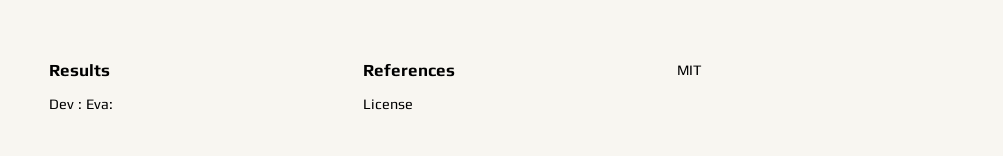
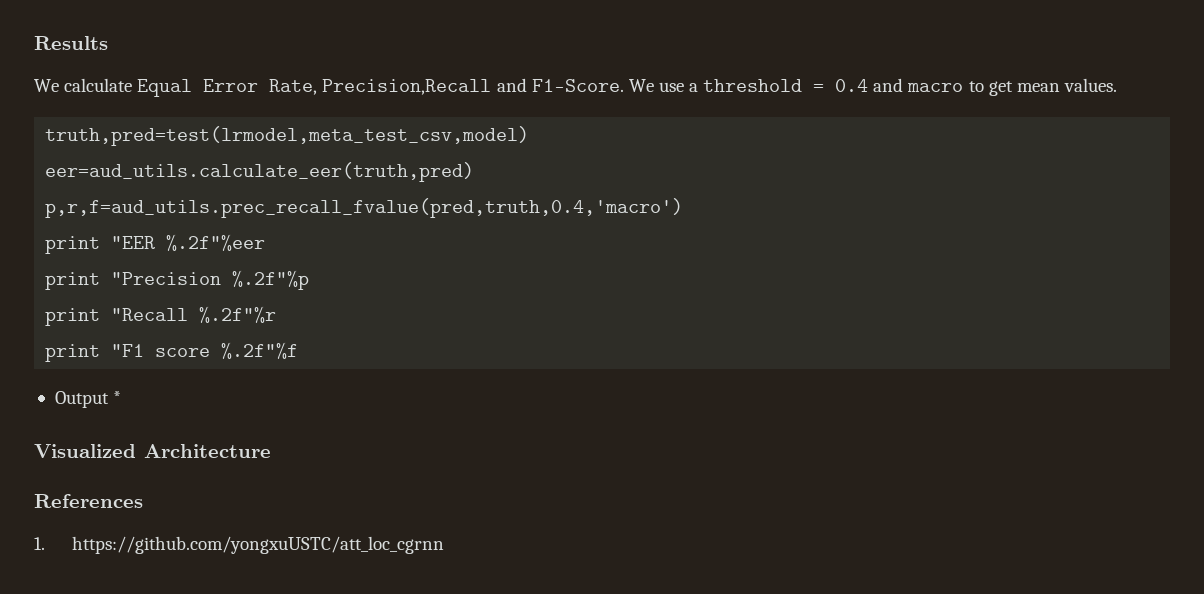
- Dev : Eva:
+ We calculate Equal Error Rate, Precision,Recall and F1-Score. We use a threshold = 0.4 and macro to get mean values.
+ truth,pred=test(lrmodel,meta_test_csv,model)
+ eer=aud_utils.calculate_eer(truth,pred)
+ p,r,f=aud_utils.prec_recall_fvalue(pred,truth,0.4,'macro')
+ print "EER %.2f"%eer
+ print "Precision %.2f"%p
+ print "Recall %.2f"%r
+ print "F1 score %.2f"%f
+ Output *
+ Visualized Architecture
- License
- MIT
+ 1. https://github.com/yongxuUSTC/att_loc_cgrnn

